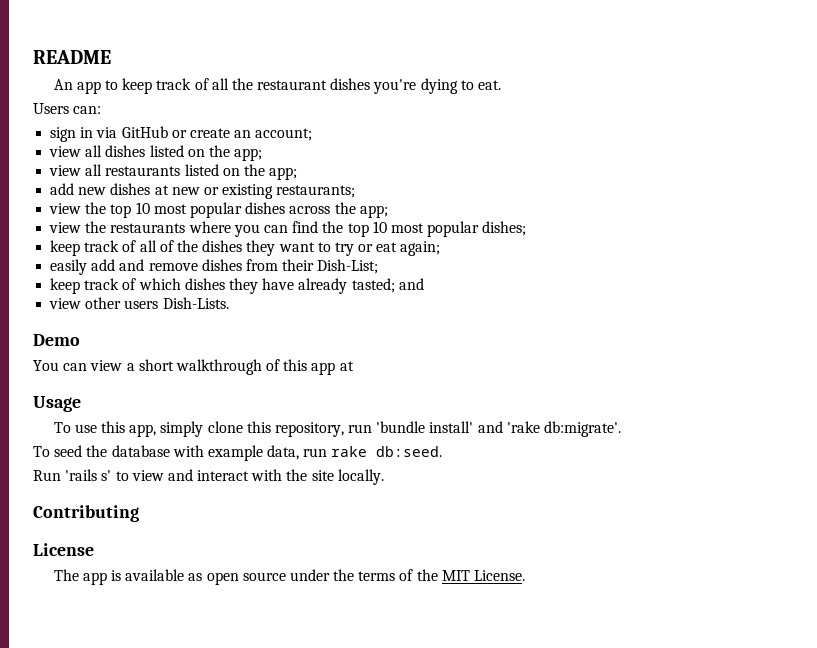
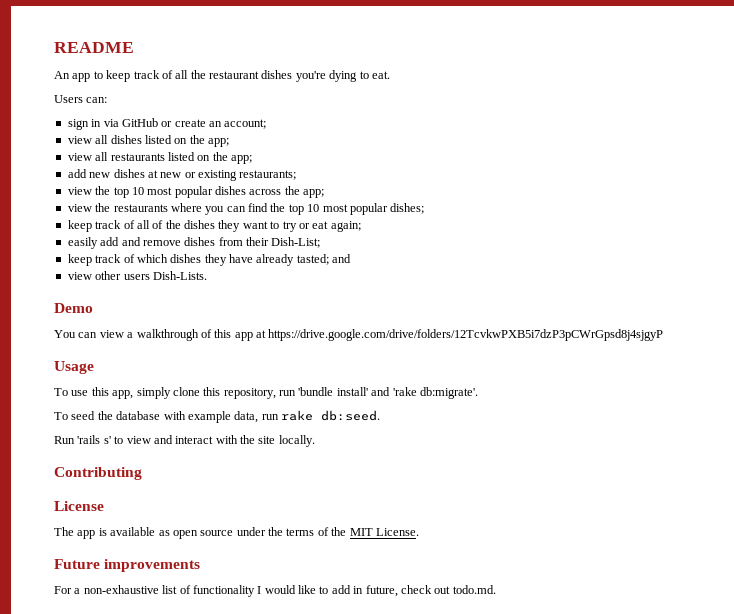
- You can view a short walkthrough of this app at
+ You can view a walkthrough of this app at https://drive.google.com/drive/folders/12TcvkwPXB5i7dzP3pCWrGpsd8j4sjgyP
+ Future improvements
+ For a non-exhaustive list of functionality I would like to add in future, check out todo.md.

